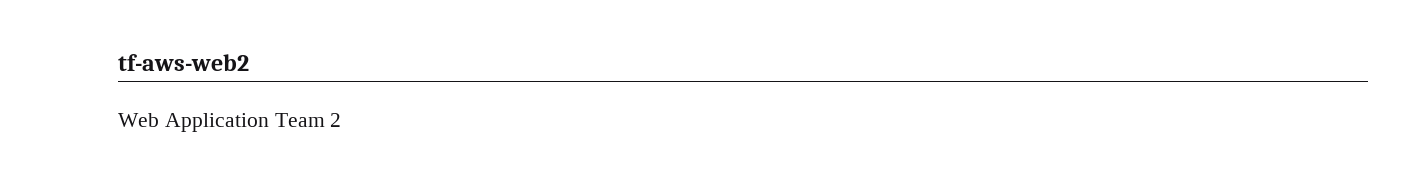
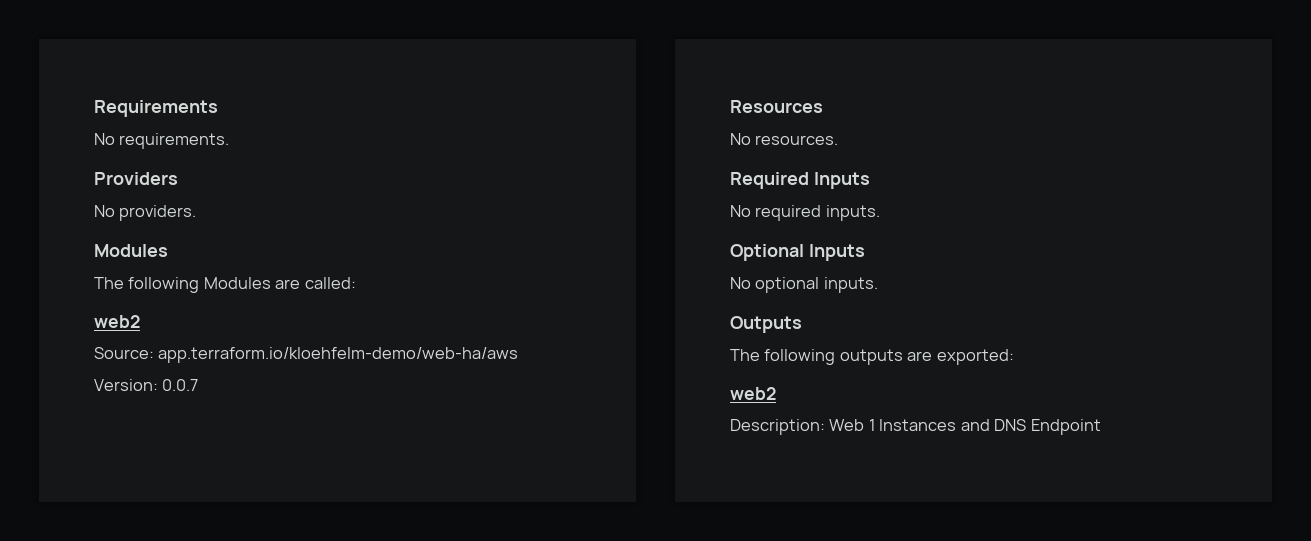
- tf-aws-web2
- Web Application Team 2
+ Requirements
+ No requirements.
+ Providers
+ No providers.
+ Modules
+ The following Modules are called:
+ web2
+ Source: app.terraform.io/kloehfelm-demo/web-ha/aws
+ Version: 0.0.7
+ Resources
+ No resources.
+ Required Inputs
+ No required inputs.
+ Optional Inputs
+ No optional inputs.
+ Outputs
+ The following outputs are exported:
+ web2
+ Description: Web 1 Instances and DNS Endpoint

